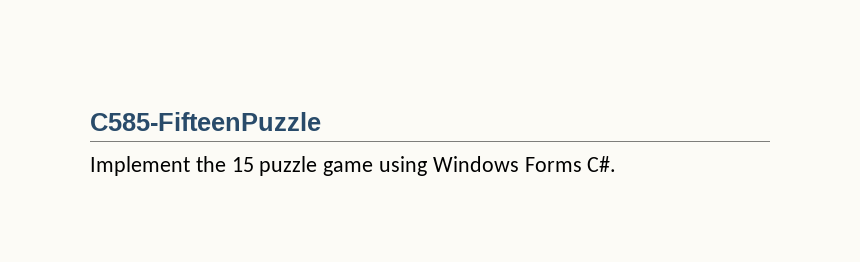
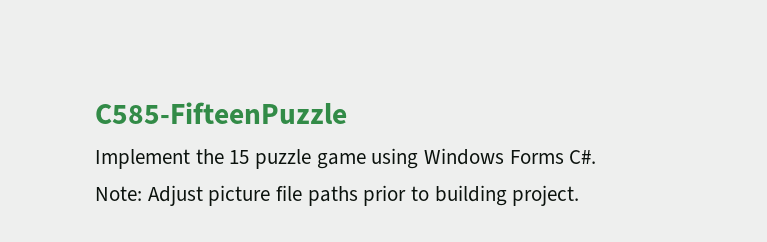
+ Note: Adjust picture file paths prior to building project.

